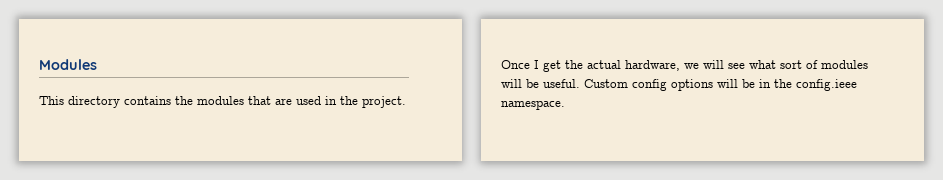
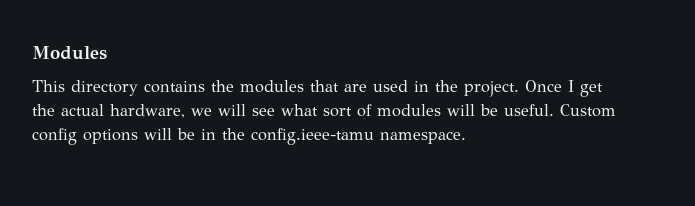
- Custom config options will be in the config.ieee namespace.
+ Custom config options will be in the config.ieee-tamu namespace.

